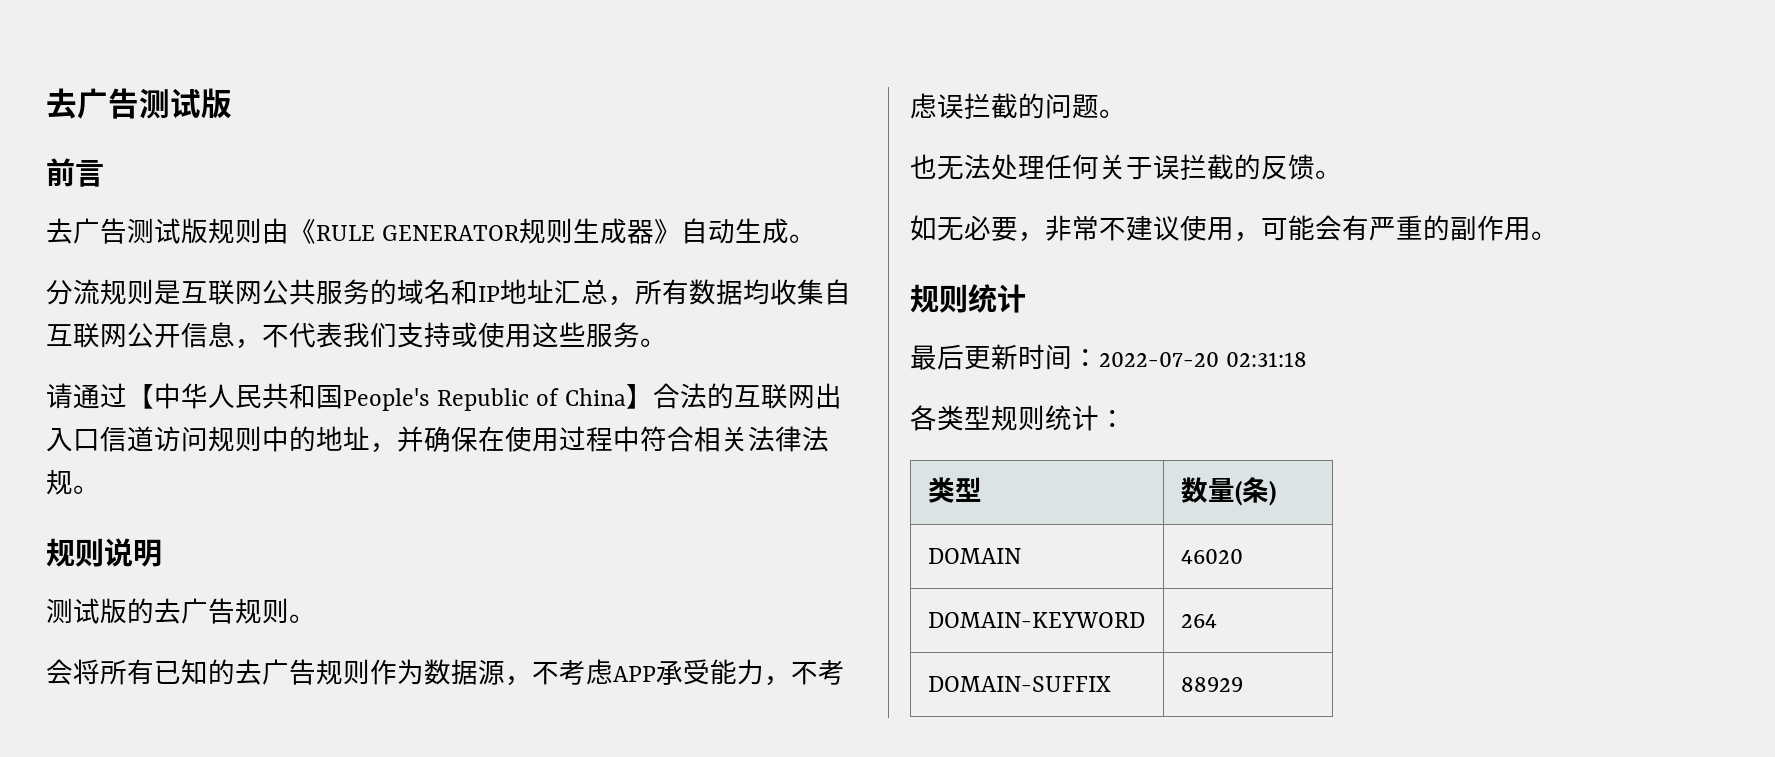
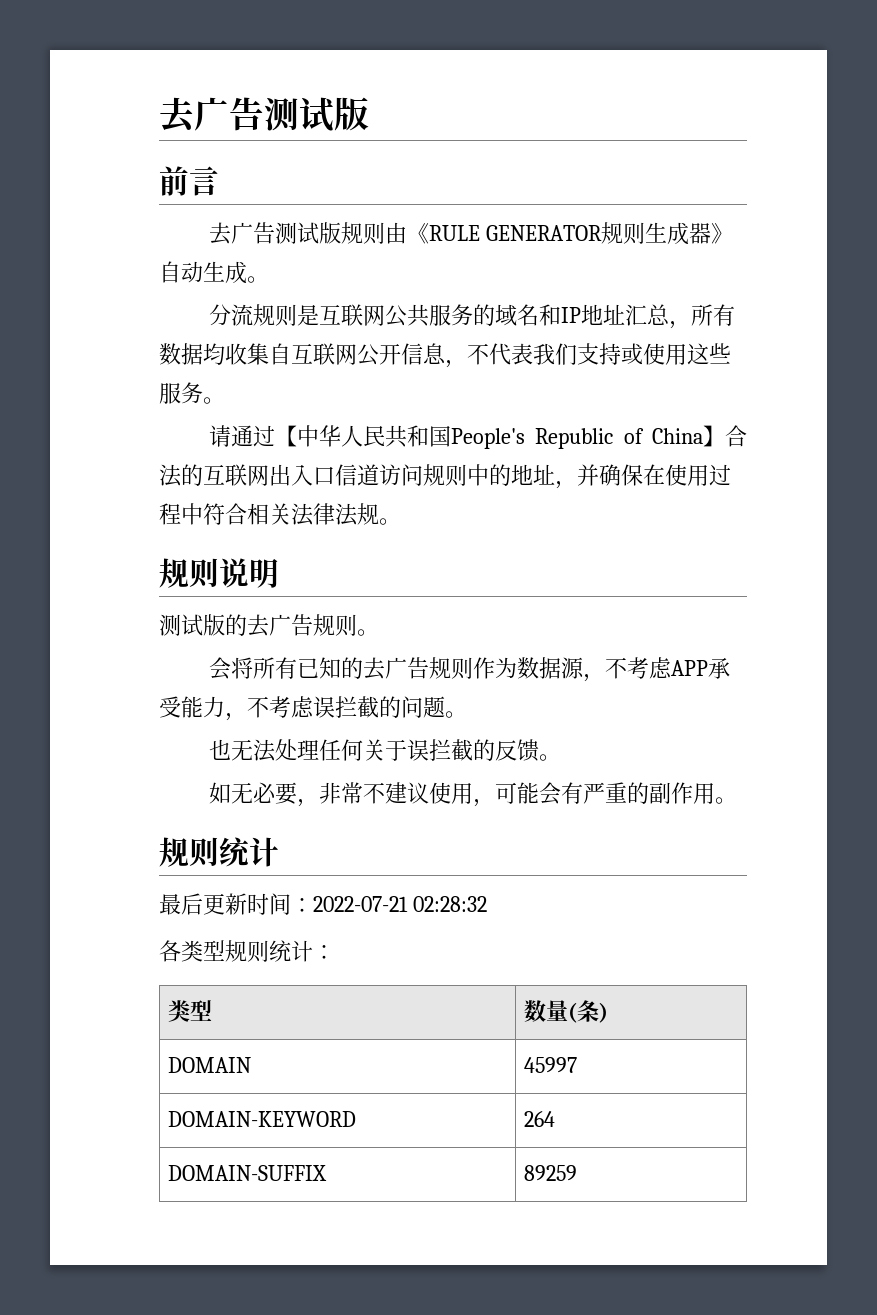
- 最后更新时间：2022-07-20 02:31:18
+ 最后更新时间：2022-07-21 02:28:32
- DOMAIN | 46020
+ DOMAIN | 45997
- DOMAIN-SUFFIX | 88929
+ DOMAIN-SUFFIX | 89259

